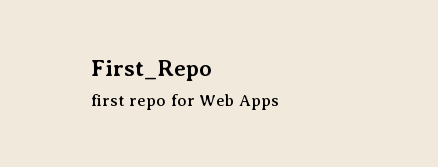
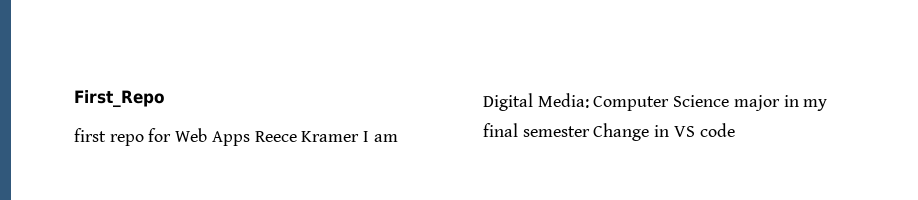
- first repo for Web Apps
+ first repo for Web Apps Reece Kramer I am Digital Media: Computer Science major in my final semester Change in VS code

